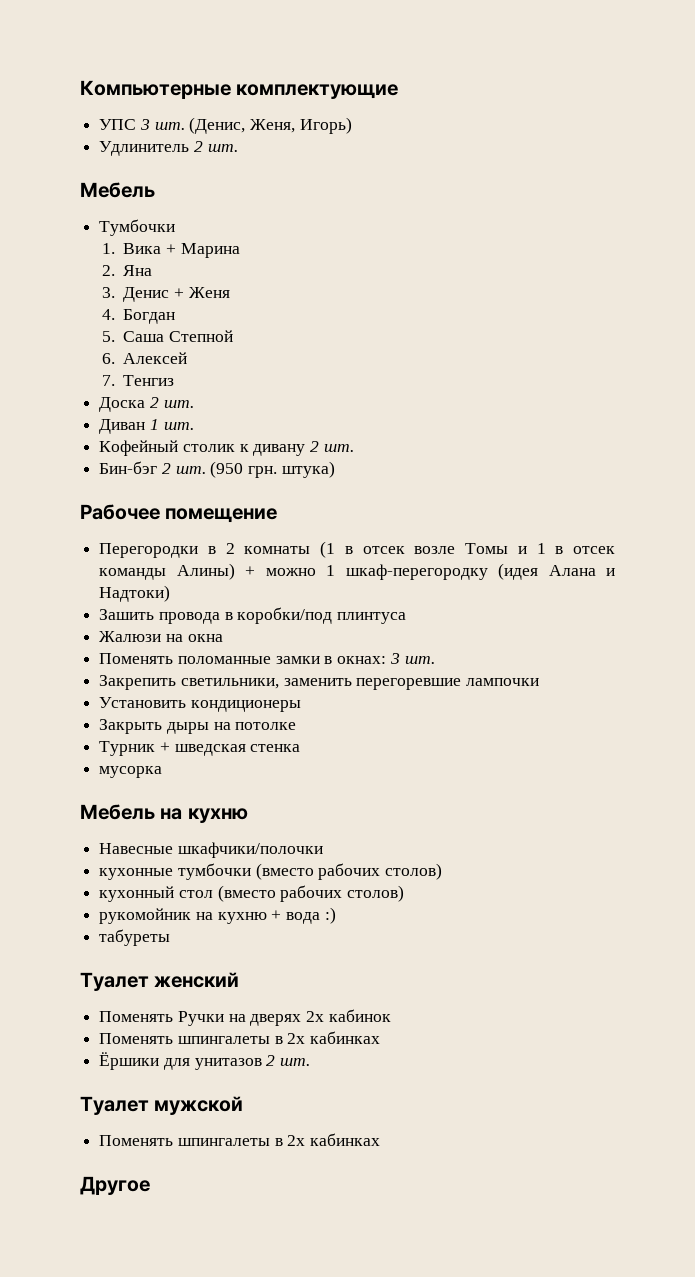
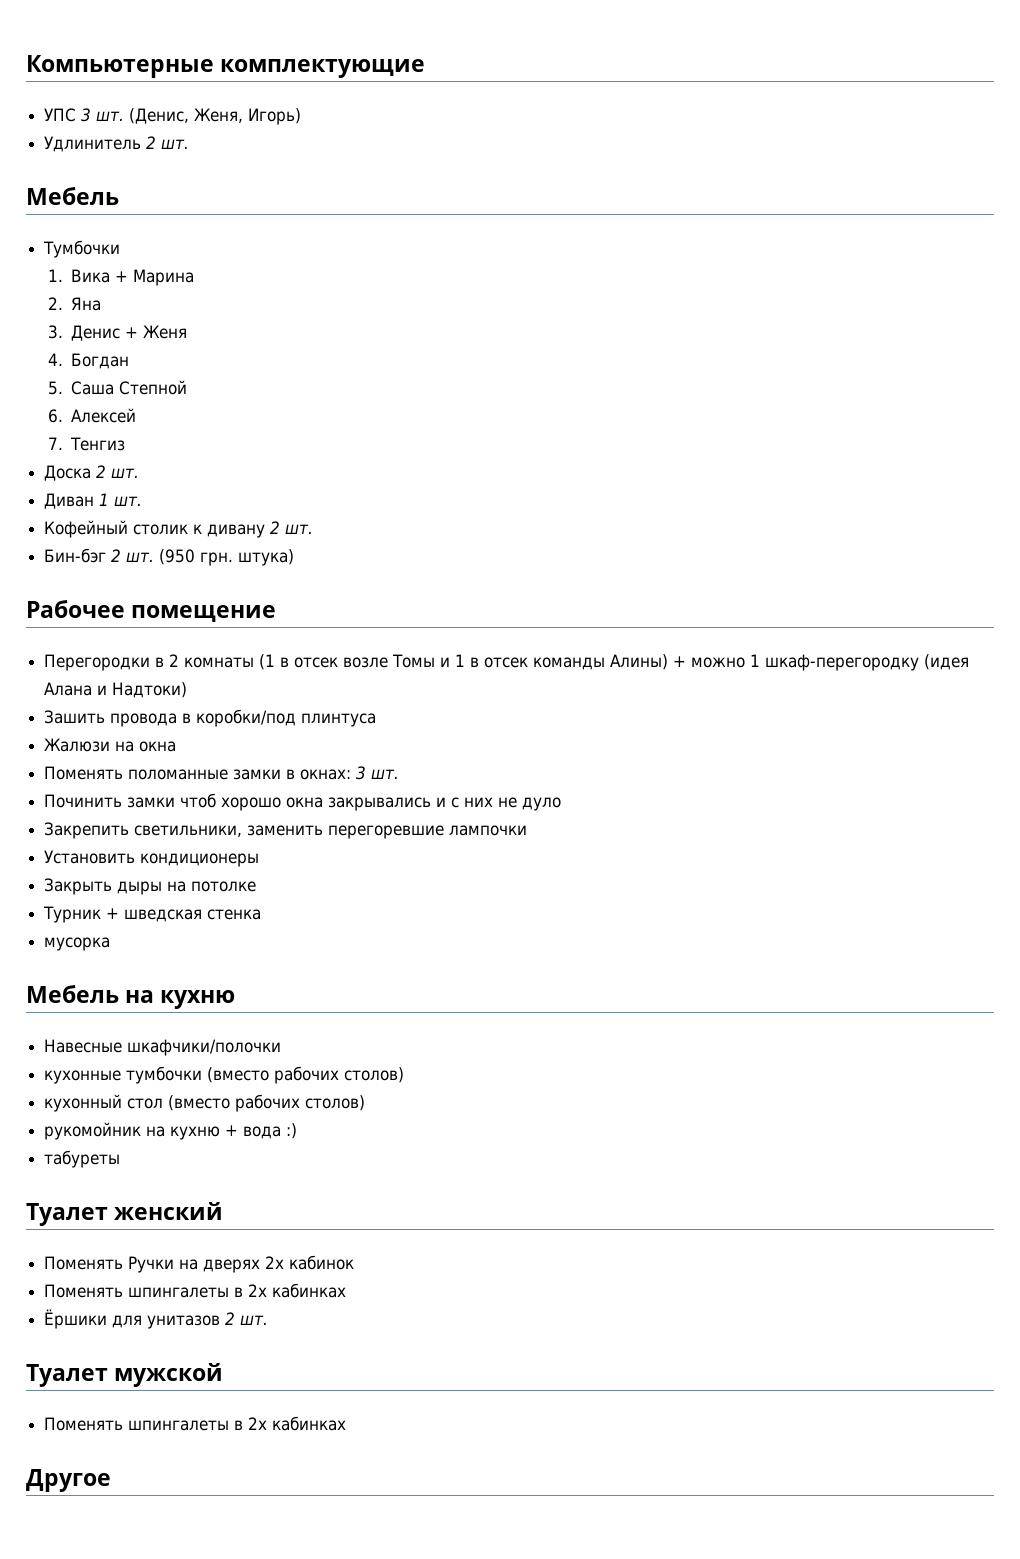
+ Починить замки чтоб хорошо окна закрывались и с них не дуло

